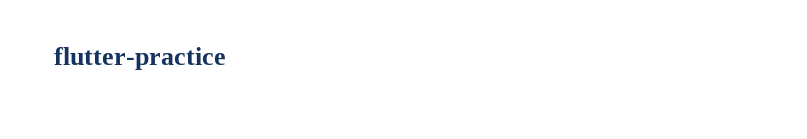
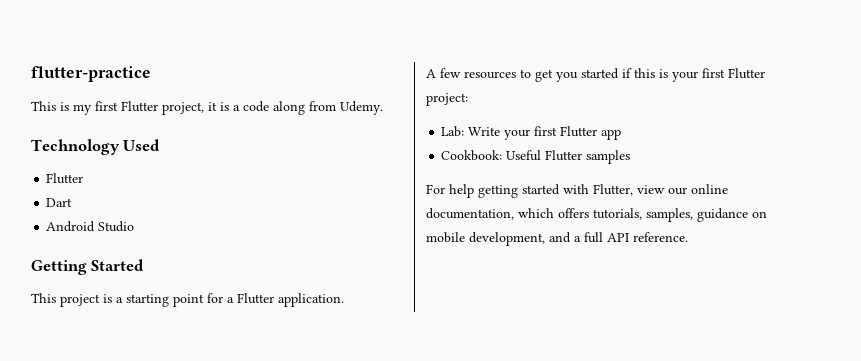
+ This is my first Flutter project, it is a code along from Udemy.
+ Technology Used
+ Flutter
+ Dart
+ Android Studio
+ Getting Started
+ This project is a starting point for a Flutter application.
+ A few resources to get you started if this is your first Flutter project:
+ Lab: Write your first Flutter app
+ Cookbook: Useful Flutter samples
+ For help getting started with Flutter, view our online documentation, which offers tutorials, samples, guidance on mobile development, and a full API reference.

